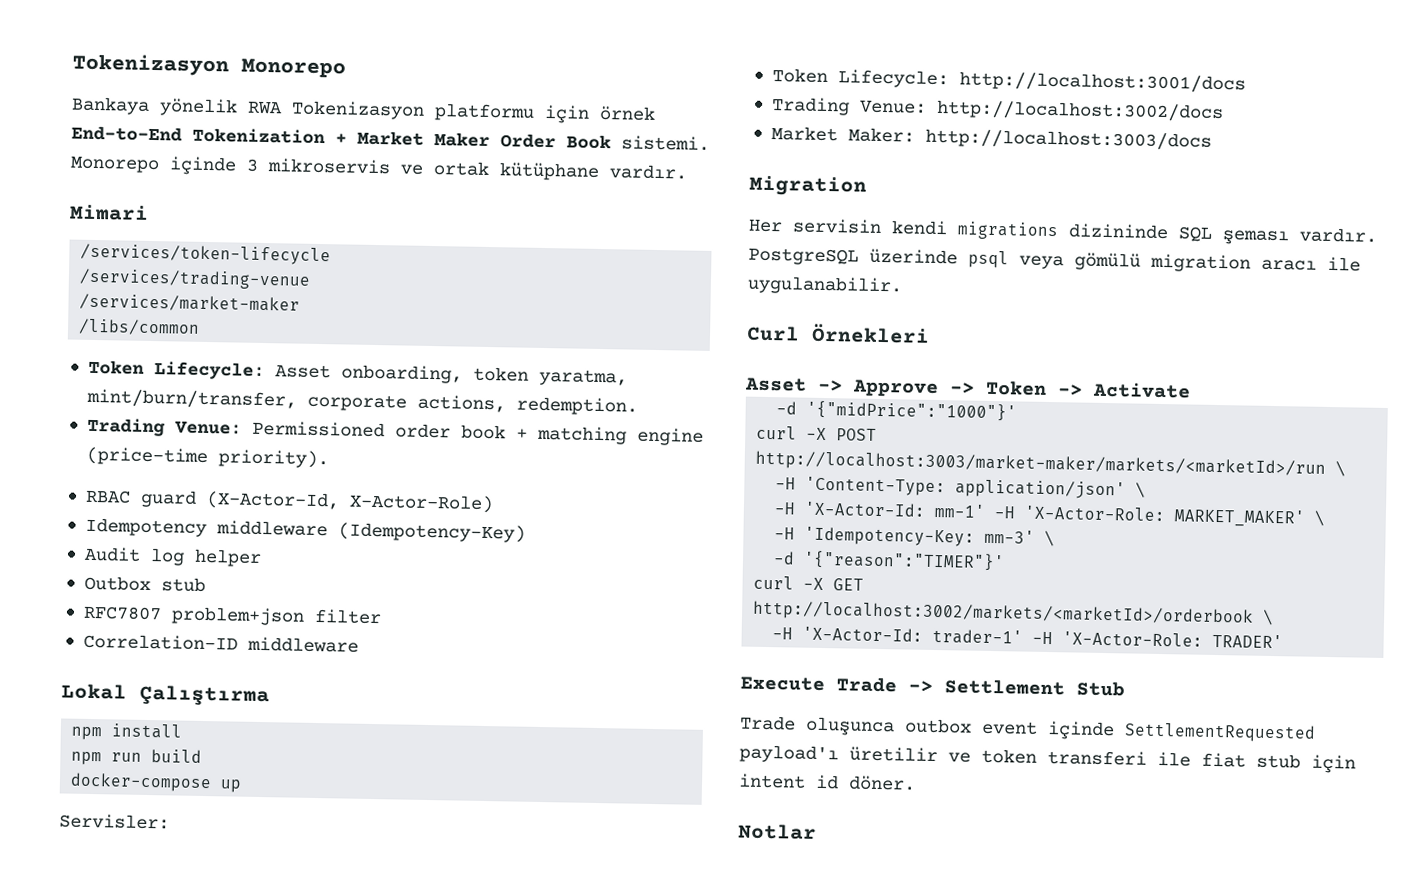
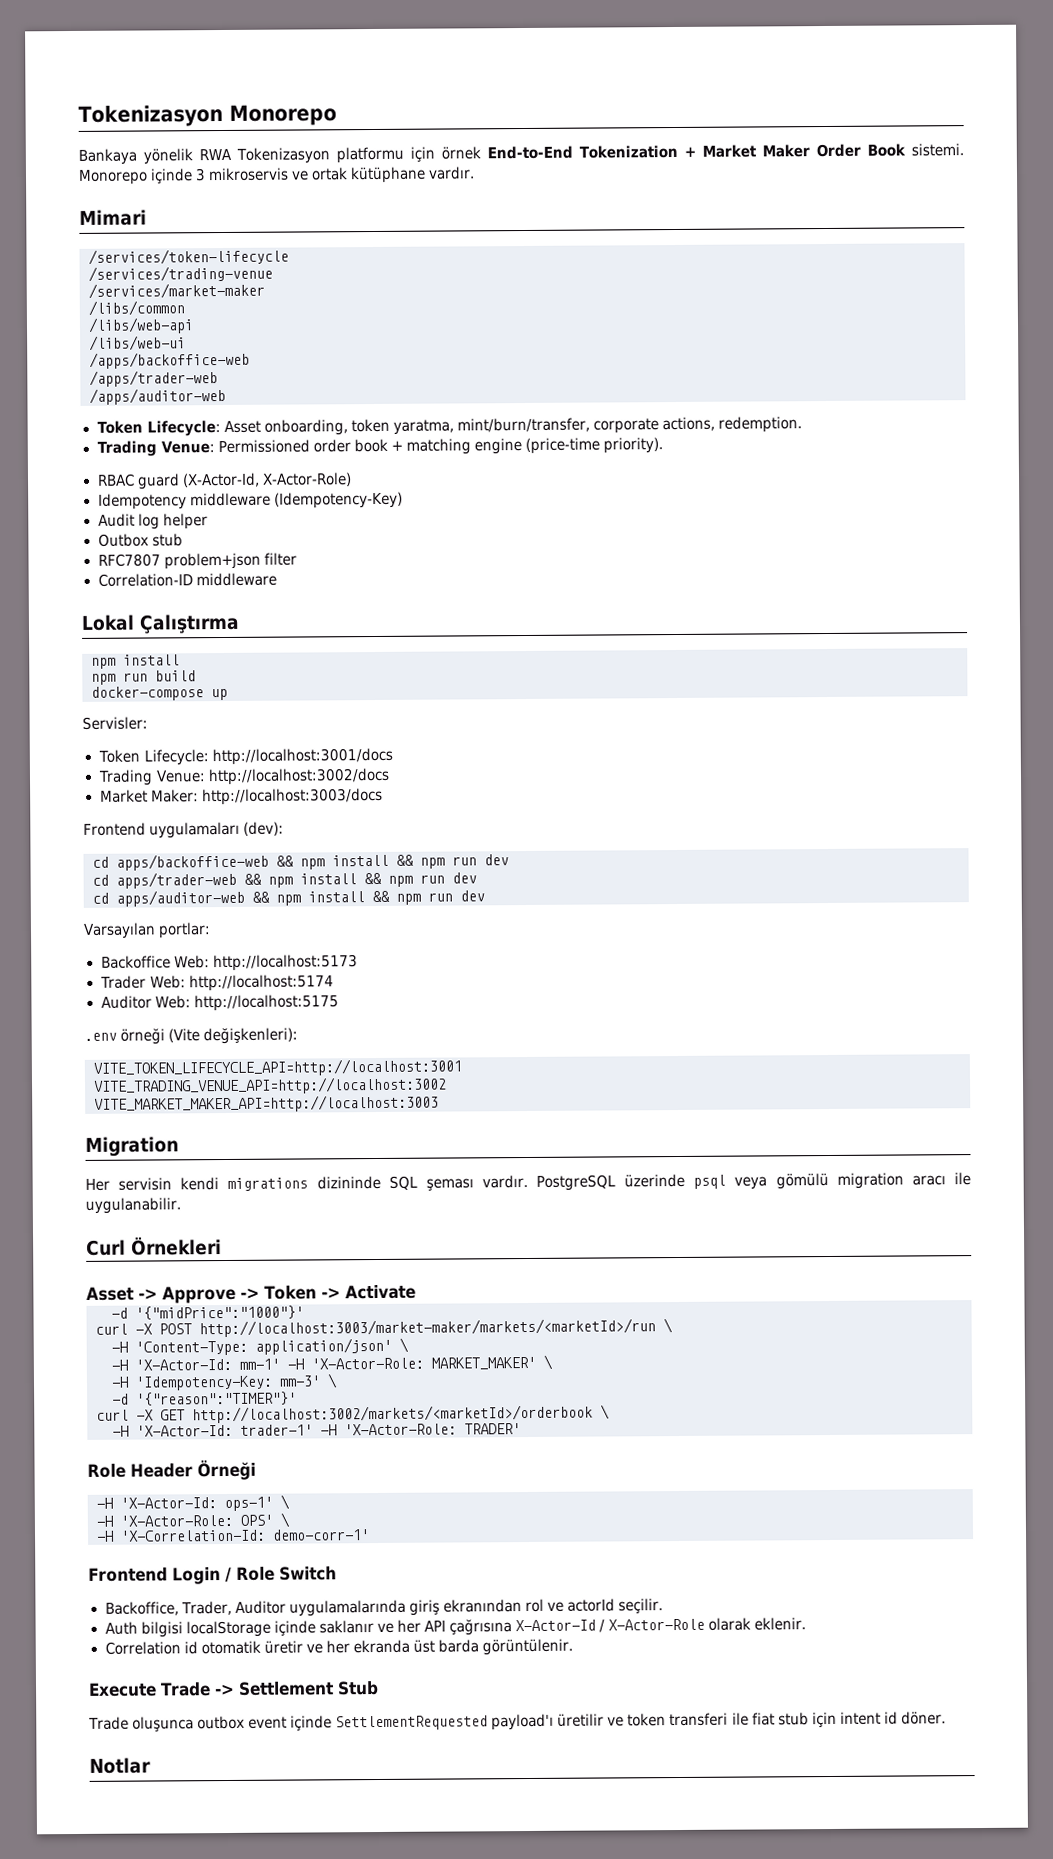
+ /libs/web-api
+ /libs/web-ui
+ /apps/backoffice-web
+ /apps/trader-web
+ /apps/auditor-web
+ Frontend uygulamaları (dev):
+ cd apps/backoffice-web && npm install && npm run dev
+ cd apps/trader-web && npm install && npm run dev
+ cd apps/auditor-web && npm install && npm run dev
+ Varsayılan portlar:
+ Backoffice Web: http://localhost:5173
+ Trader Web: http://localhost:5174
+ Auditor Web: http://localhost:5175
+ .env örneği (Vite değişkenleri):
+ VITE_TOKEN_LIFECYCLE_API=http://localhost:3001
+ VITE_TRADING_VENUE_API=http://localhost:3002
+ VITE_MARKET_MAKER_API=http://localhost:3003
+ Role Header Örneği
+ -H 'X-Actor-Id: ops-1' \
+ -H 'X-Actor-Role: OPS' \
+ -H 'X-Correlation-Id: demo-corr-1'
+ Frontend Login / Role Switch
+ Backoffice, Trader, Auditor uygulamalarında giriş ekranından rol ve actorId seçilir.
+ Auth bilgisi localStorage içinde saklanır ve her API çağrısına X-Actor-Id / X-Actor-Role olarak eklenir.
+ Correlation id otomatik üretir ve her ekranda üst barda görüntülenir.

